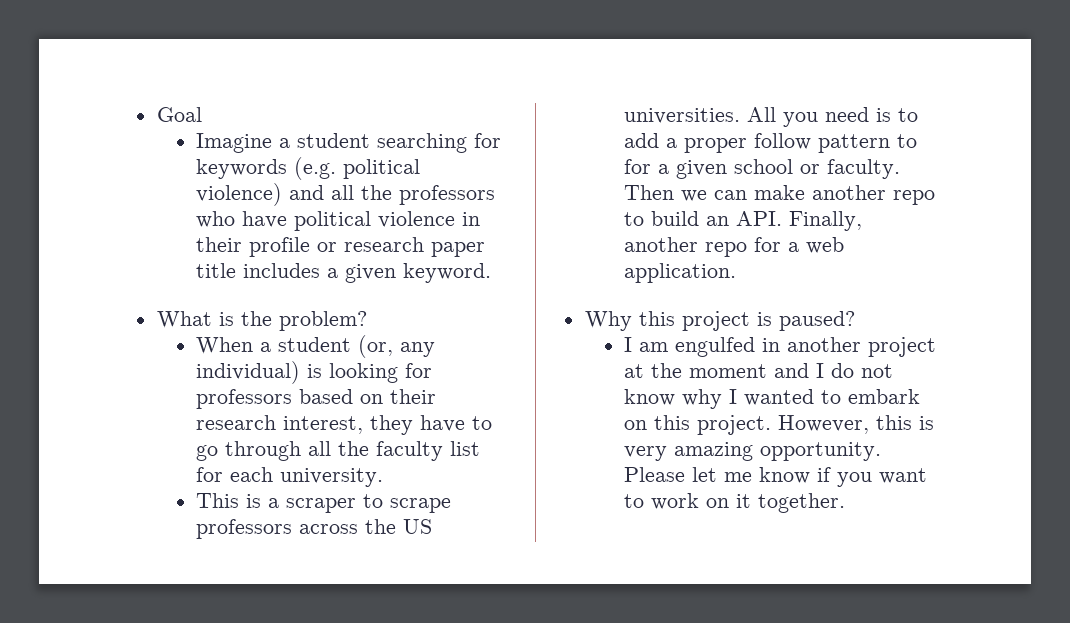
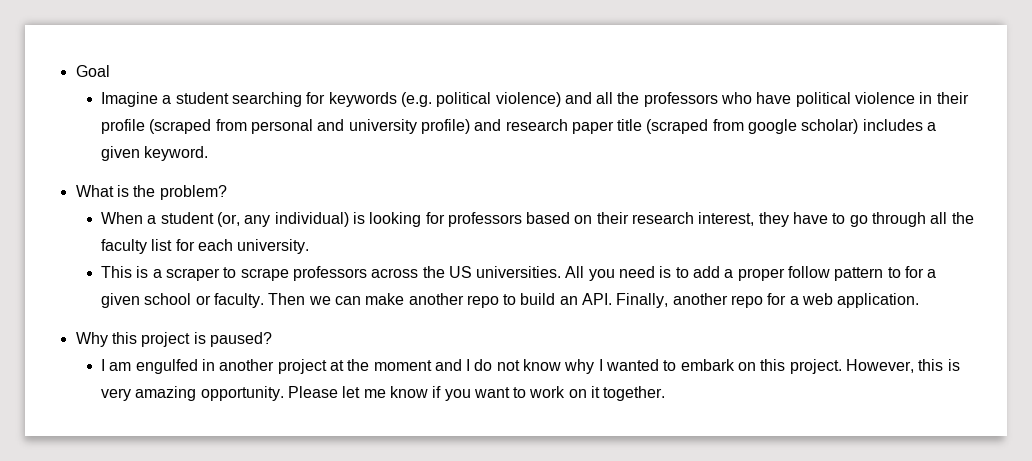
- Imagine a student searching for keywords (e.g. political violence) and all the professors who have political violence in their profile or research paper title includes a given keyword.
+ Imagine a student searching for keywords (e.g. political violence) and all the professors who have political violence in their profile (scraped from personal and university profile) and research paper title (scraped from google scholar) includes a given keyword.

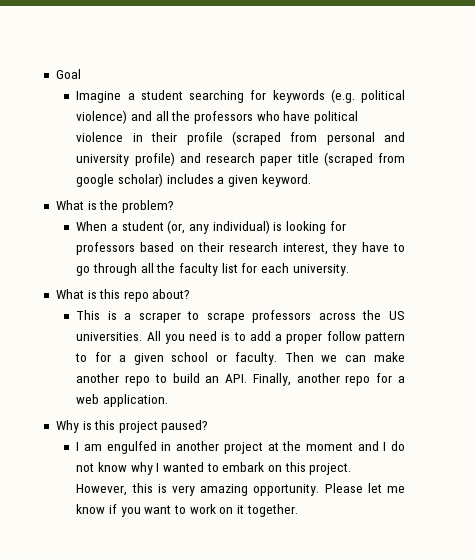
+ What is this repo about?
- Why this project is paused?
+ Why is this project paused?

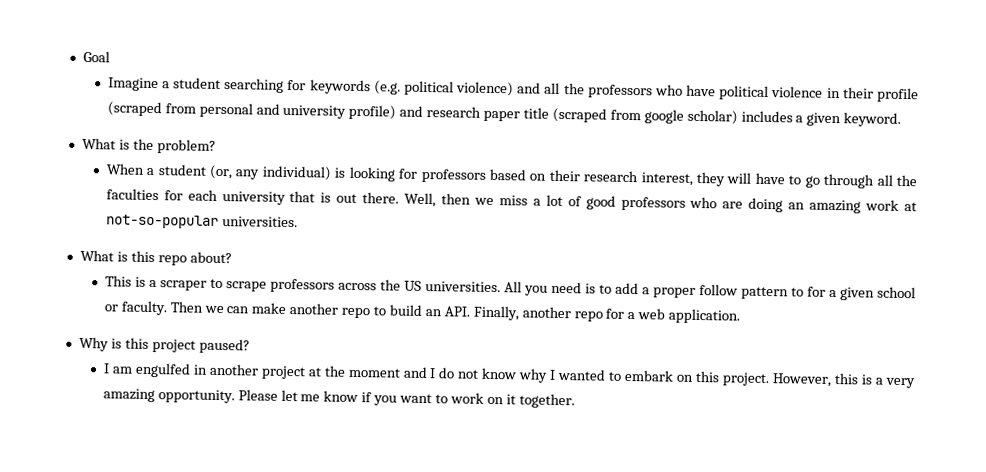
- When a student (or, any individual) is looking for professors based on their research interest, they have to go through all the faculty list for each university.
+ When a student (or, any individual) is looking for professors based on their research interest, they will have to go through all the faculties for each university that is out there. Well, then we miss a lot of good professors who are doing an amazing work at not-so-popular universities.
- However, this is very amazing opportunity.
+ However, this is a very amazing opportunity.

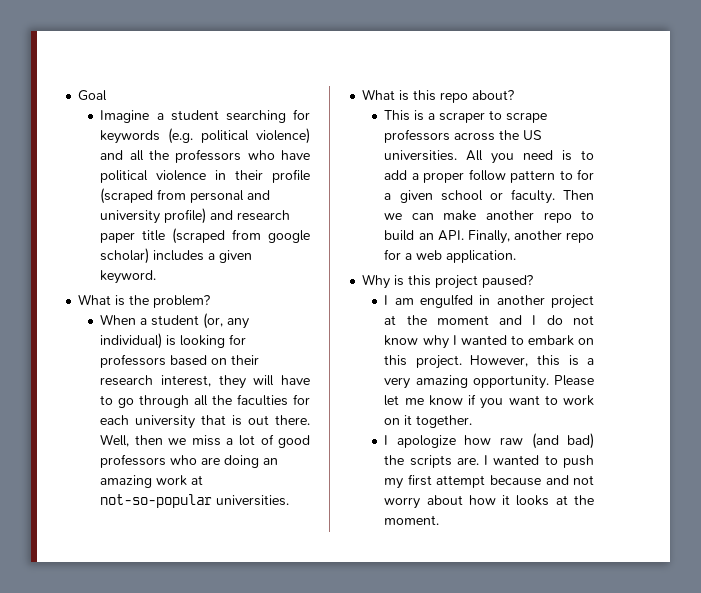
+ I apologize how raw (and bad) the scripts are. I wanted to push my first attempt because and not worry about how it looks at the moment.

